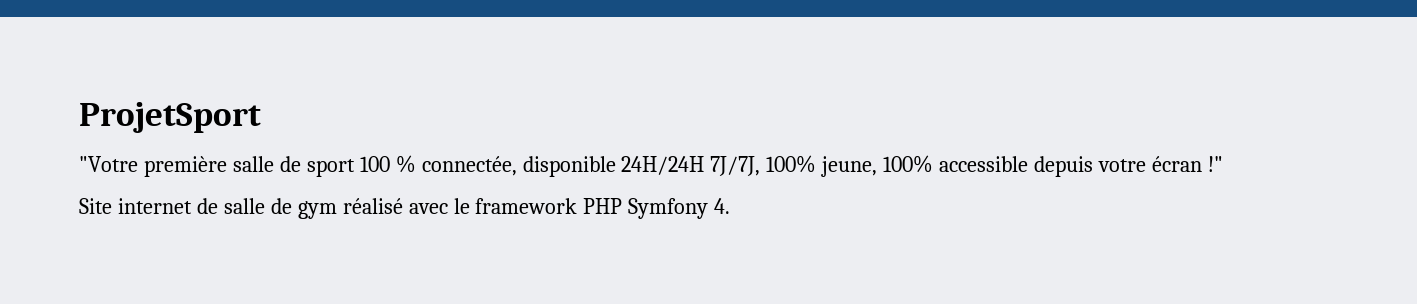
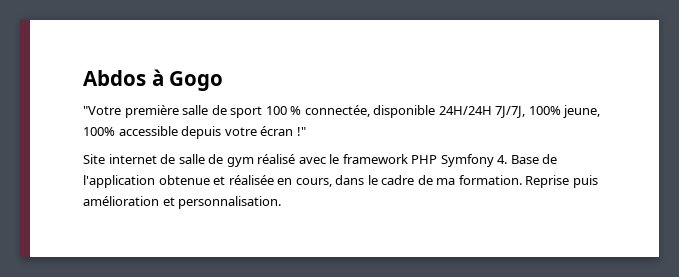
- ProjetSport
+ Abdos à Gogo
- Site internet de salle de gym réalisé avec le framework PHP Symfony 4.
+ Site internet de salle de gym réalisé avec le framework PHP Symfony 4. Base de l'application obtenue et réalisée en cours, dans le cadre de ma formation. Reprise puis amélioration et personnalisation.

